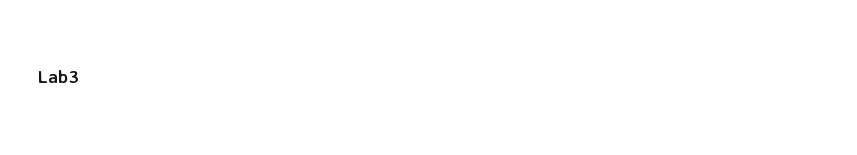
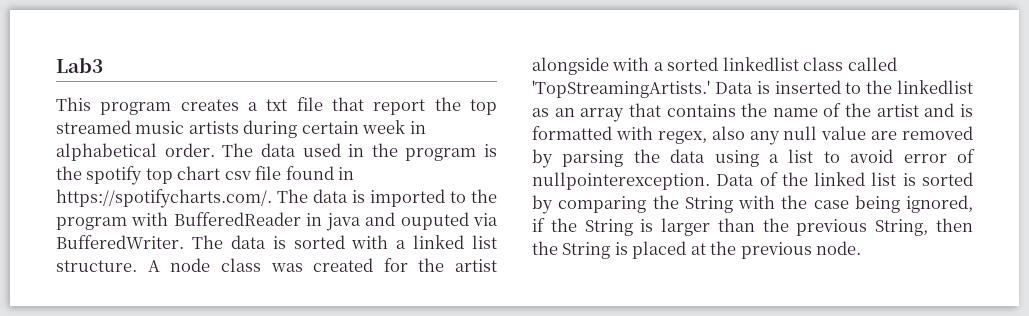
+ This program creates a txt file that report the top streamed music artists during certain week in alphabetical order. The data used in the program is the spotify top chart csv file found in https://spotifycharts.com/. The data is imported to the program with BufferedReader in java and ouputed via BufferedWriter. The data is sorted with a linked list structure. A node class was created for the artist alongside with a sorted linkedlist class called 'TopStreamingArtists.' Data is inserted to the linkedlist as an array that contains the name of the artist and is formatted with regex, also any null value are removed by parsing the data using a list to avoid error of nullpointerexception. Data of the linked list is sorted by comparing the String with the case being ignored, if the String is larger than the previous String, then the String is placed at the previous node.

